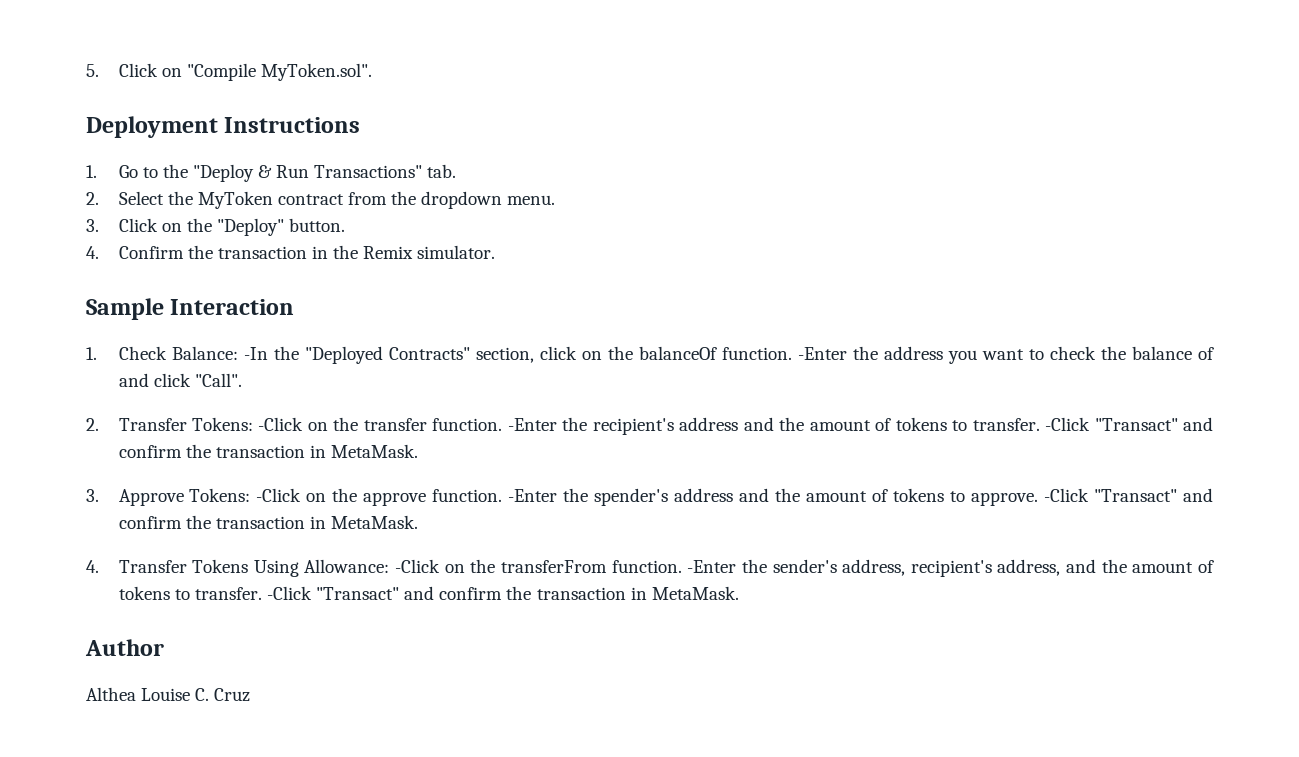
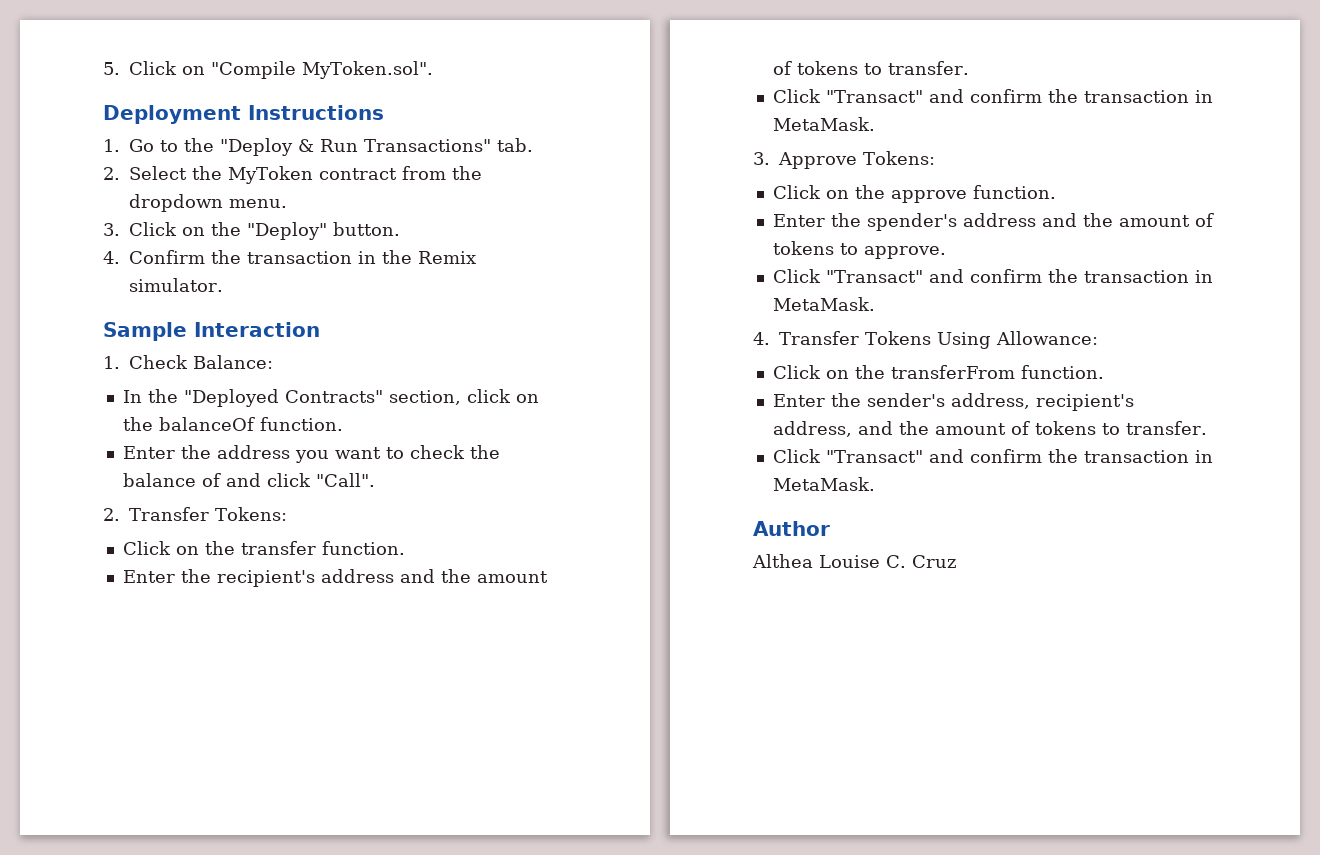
- 1. Check Balance: -In the "Deployed Contracts" section, click on the balanceOf function. -Enter the address you want to check the balance of and click "Call".
+ 1. Check Balance:
+ In the "Deployed Contracts" section, click on the balanceOf function.
+ Enter the address you want to check the balance of and click "Call".
- 2. Transfer Tokens: -Click on the transfer function. -Enter the recipient's address and the amount of tokens to transfer. -Click "Transact" and confirm the transaction in MetaMask.
+ 2. Transfer Tokens:
+ Click on the transfer function.
+ Enter the recipient's address and the amount of tokens to transfer.
+ Click "Transact" and confirm the transaction in MetaMask.
- 3. Approve Tokens: -Click on the approve function. -Enter the spender's address and the amount of tokens to approve. -Click "Transact" and confirm the transaction in MetaMask.
+ 3. Approve Tokens:
+ Click on the approve function.
+ Enter the spender's address and the amount of tokens to approve.
+ Click "Transact" and confirm the transaction in MetaMask.
- 4. Transfer Tokens Using Allowance: -Click on the transferFrom function. -Enter the sender's address, recipient's address, and the amount of tokens to transfer. -Click "Transact" and confirm the transaction in MetaMask.
+ 4. Transfer Tokens Using Allowance:
+ Click on the transferFrom function.
+ Enter the sender's address, recipient's address, and the amount of tokens to transfer.
+ Click "Transact" and confirm the transaction in MetaMask.

